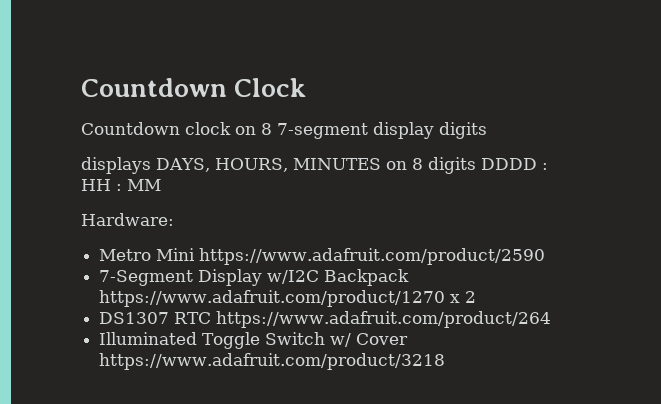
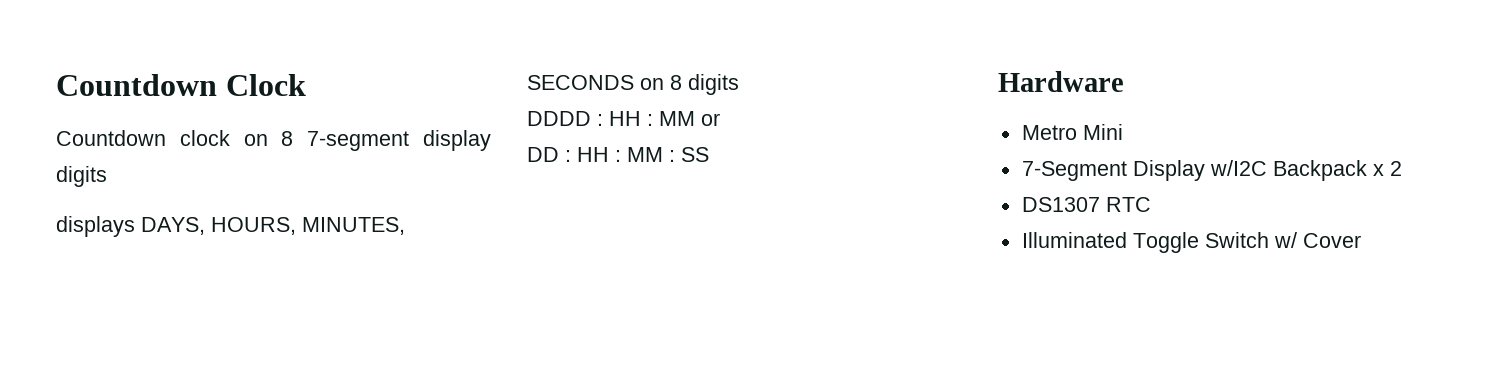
- displays DAYS, HOURS, MINUTES on 8 digits DDDD : HH : MM
- Hardware:
+ displays DAYS, HOURS, MINUTES, SECONDS on 8 digits
+ DDDD : HH : MM or
+ DD : HH : MM : SS
+ Hardware
- Metro Mini https://www.adafruit.com/product/2590
+ Metro Mini
- 7-Segment Display w/I2C Backpack https://www.adafruit.com/product/1270 x 2
+ 7-Segment Display w/I2C Backpack x 2
- DS1307 RTC https://www.adafruit.com/product/264
+ DS1307 RTC
- Illuminated Toggle Switch w/ Cover https://www.adafruit.com/product/3218
+ Illuminated Toggle Switch w/ Cover

